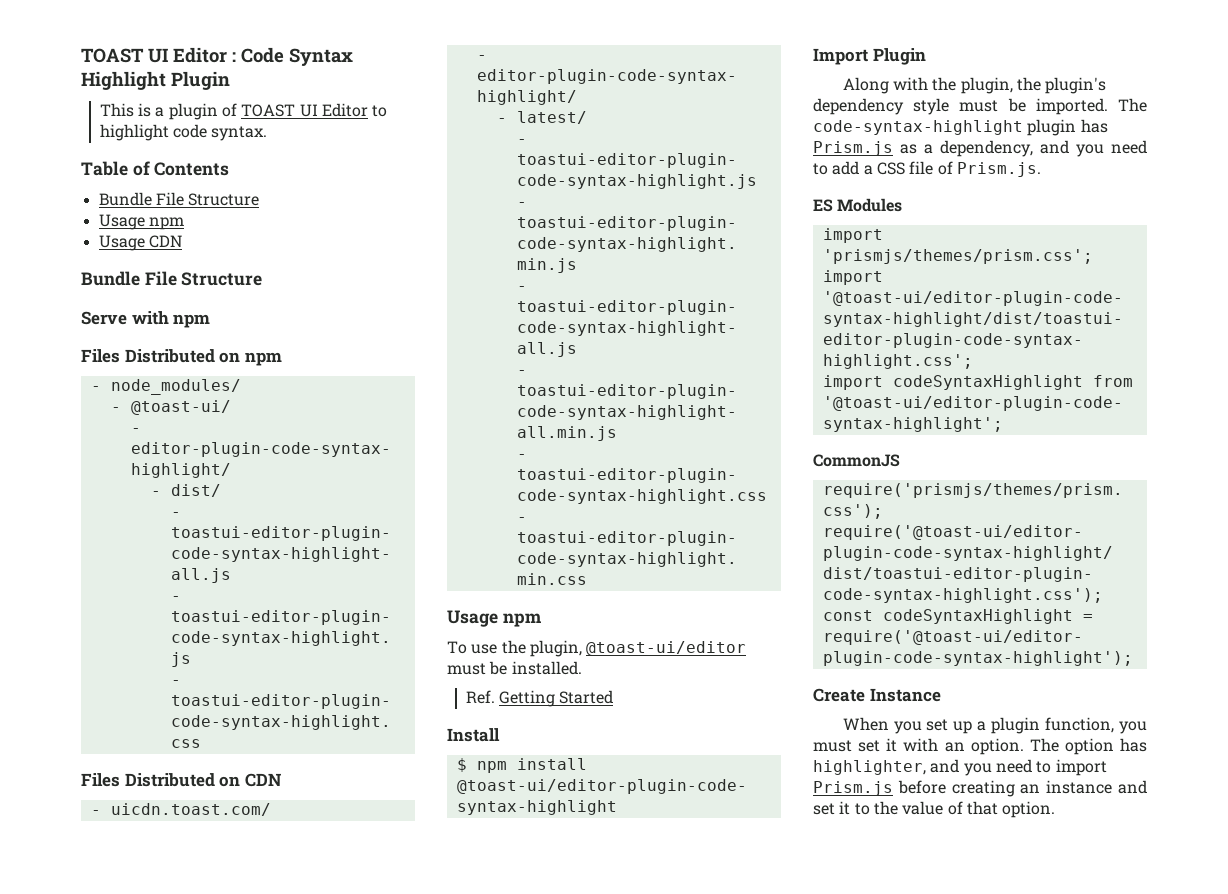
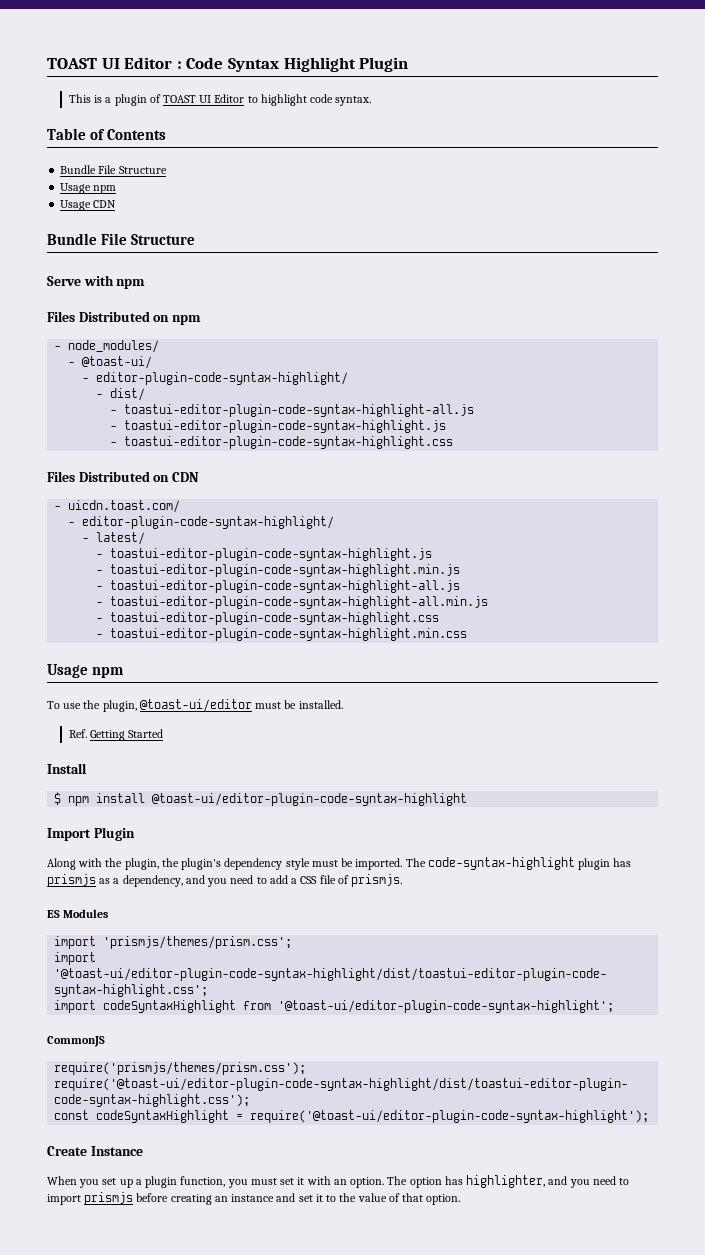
- The code-syntax-highlight plugin has Prism.js as a dependency, and you need to add a CSS file of Prism.js.
+ The code-syntax-highlight plugin has prismjs as a dependency, and you need to add a CSS file of prismjs.
- The option has highlighter, and you need to import Prism.js before creating an instance and set it to the value of that option.
+ The option has highlighter, and you need to import prismjs before creating an instance and set it to the value of that option.

